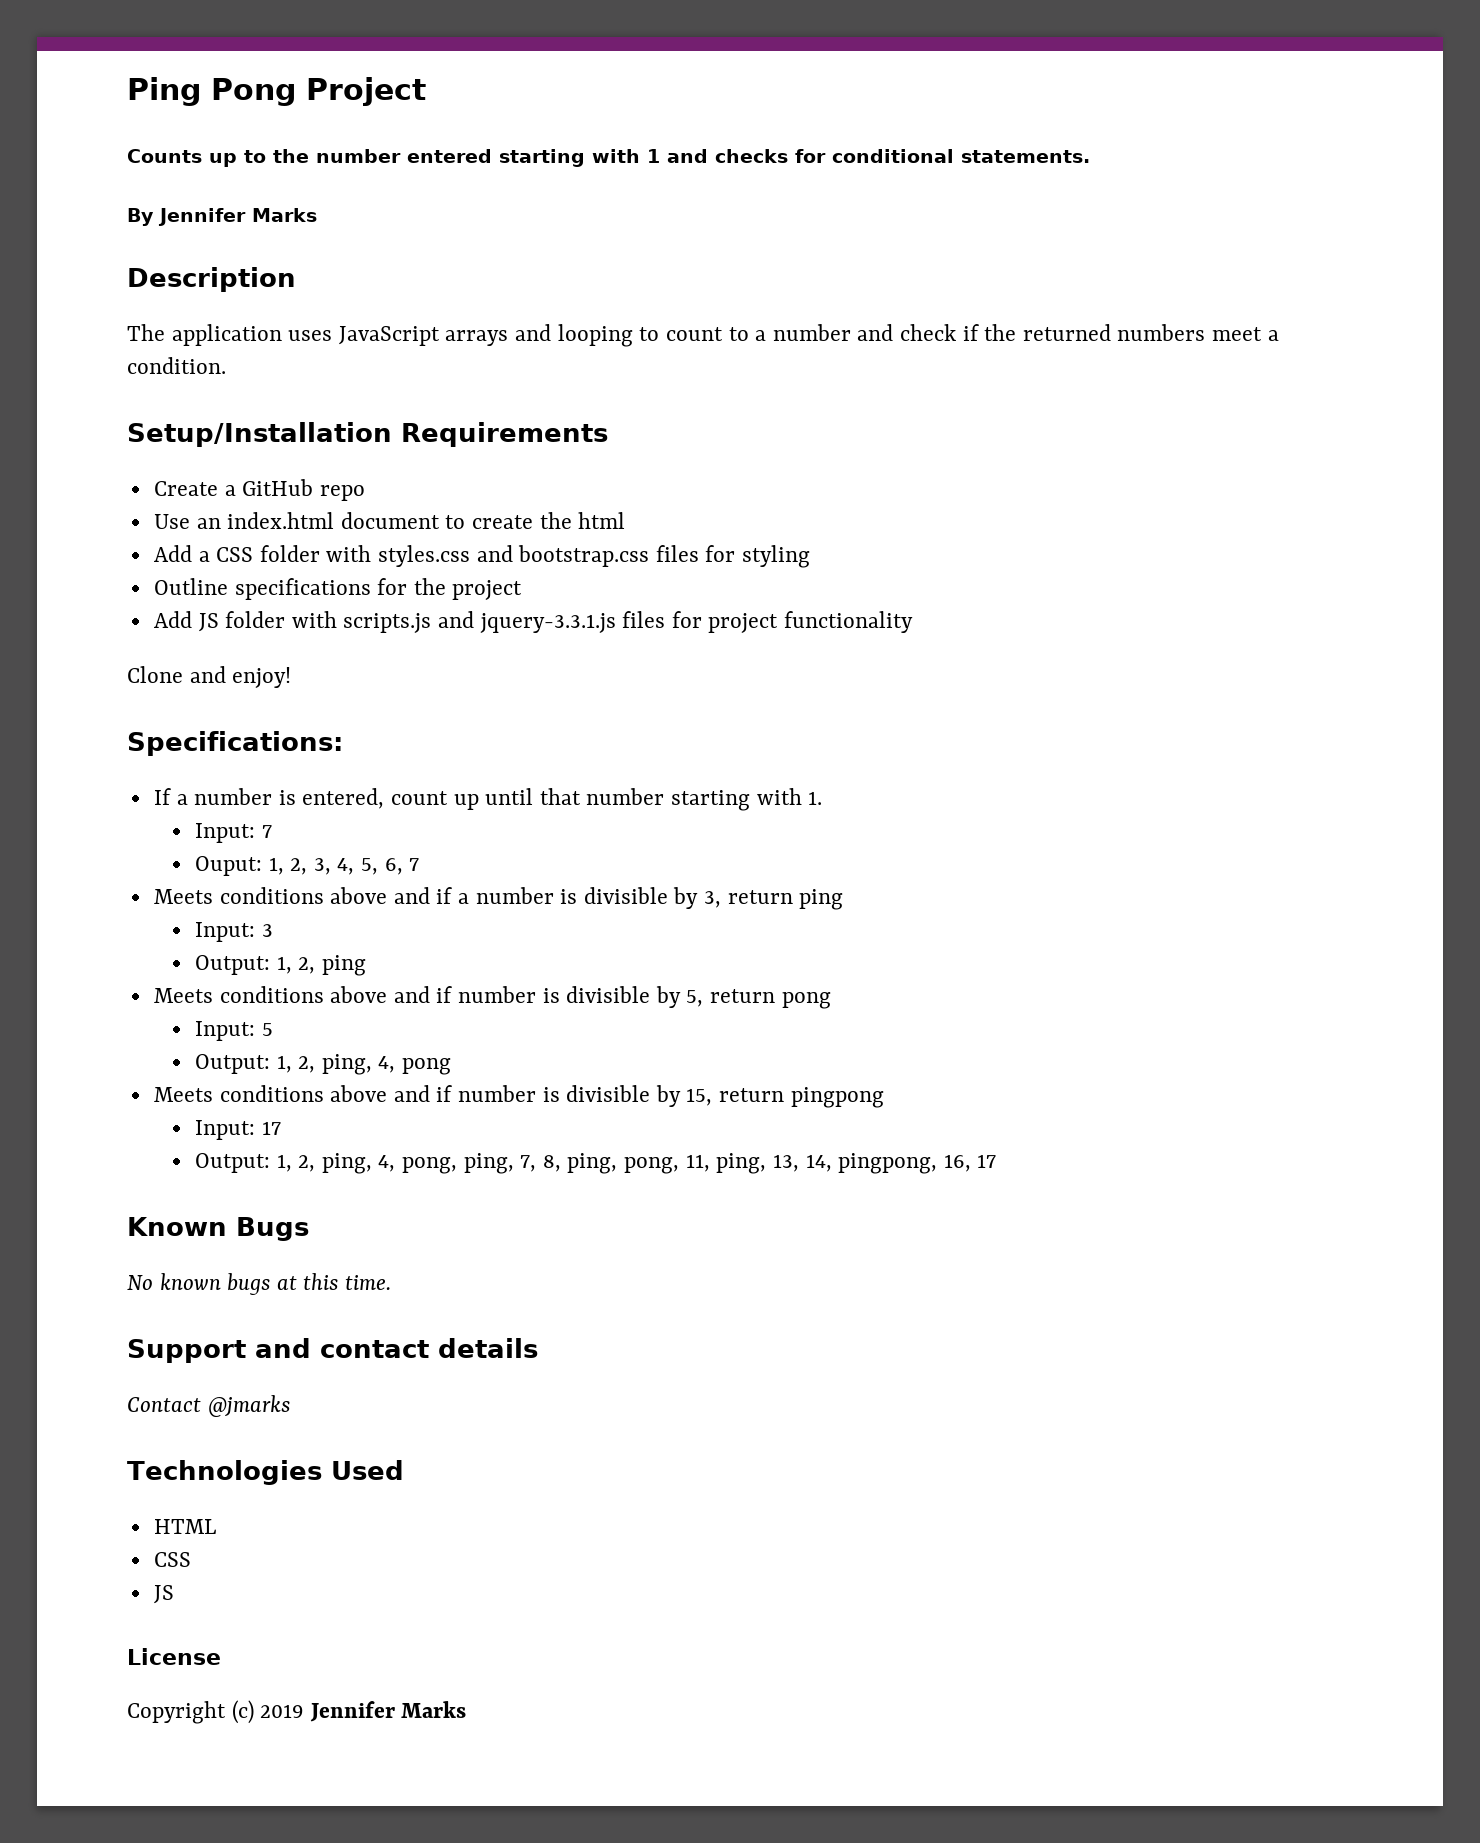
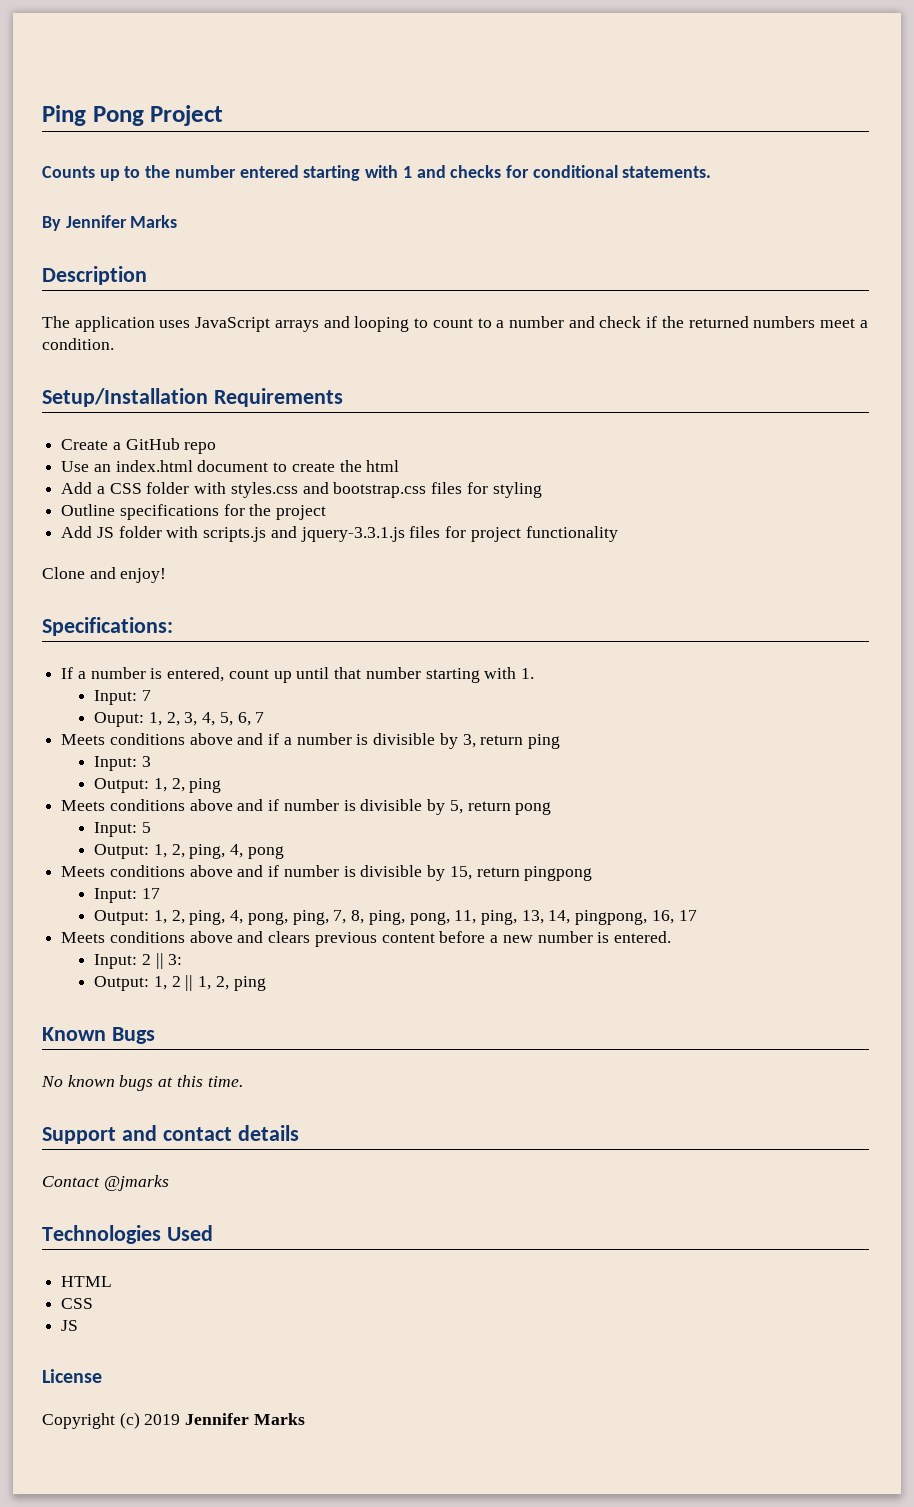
+ Meets conditions above and clears previous content before a new number is entered.
+ Input: 2 || 3:
+ Output: 1, 2 || 1, 2, ping

